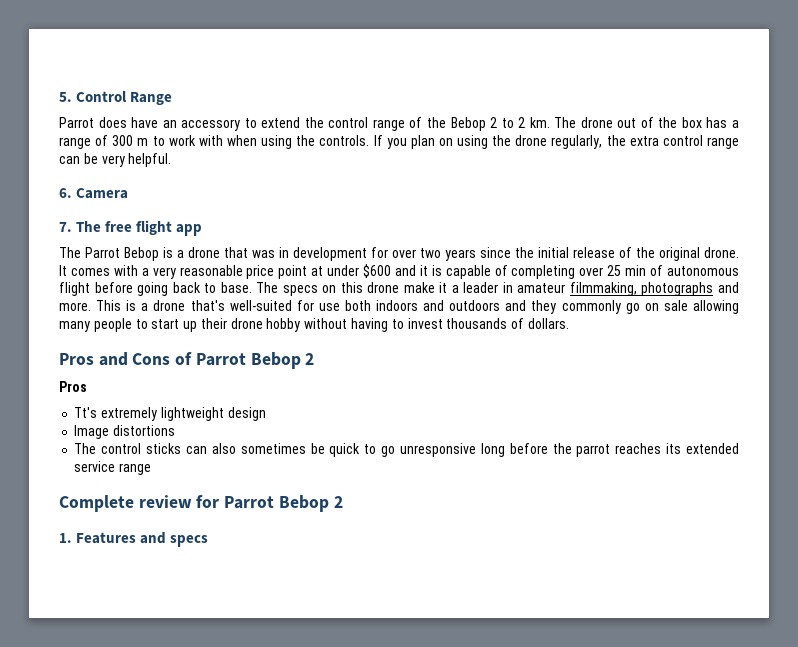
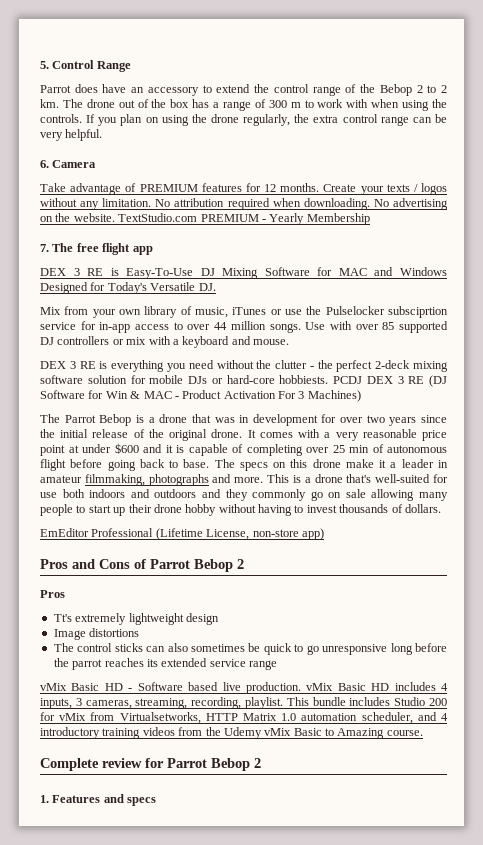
+ Take advantage of PREMIUM features for 12 months. Create your texts / logos without any limitation. No attribution required when downloading. No advertising on the website. TextStudio.com PREMIUM - Yearly Membership
+ DEX 3 RE is Easy-To-Use DJ Mixing Software for MAC and Windows Designed for Today's Versatile DJ.
+ Mix from your own library of music, iTunes or use the Pulselocker subsciprtion service for in-app access to over 44 million songs. Use with over 85 supported DJ controllers or mix with a keyboard and mouse.
+ DEX 3 RE is everything you need without the clutter - the perfect 2-deck mixing software solution for mobile DJs or hard-core hobbiests. PCDJ DEX 3 RE (DJ Software for Win & MAC - Product Activation For 3 Machines)
+ EmEditor Professional (Lifetime License, non-store app)
+ vMix Basic HD - Software based live production. vMix Basic HD includes 4 inputs, 3 cameras, streaming, recording, playlist. This bundle includes Studio 200 for vMix from Virtualsetworks, HTTP Matrix 1.0 automation scheduler, and 4 introductory training videos from the Udemy vMix Basic to Amazing course.

